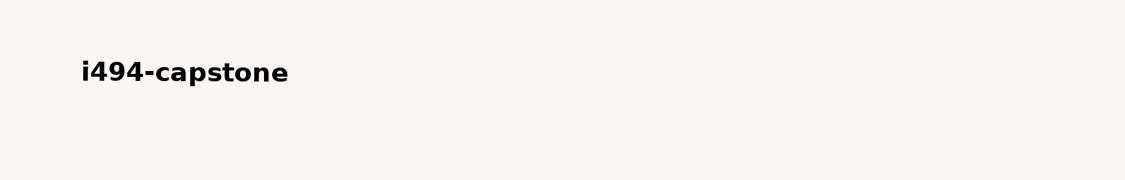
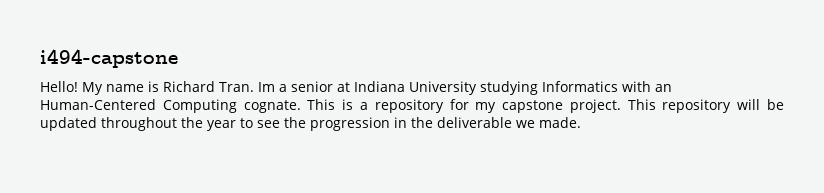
+ Hello! My name is Richard Tran. Im a senior at Indiana University studying Informatics with an Human-Centered Computing cognate. This is a repository for my capstone project. This repository will be updated throughout the year to see the progression in the deliverable we made.

